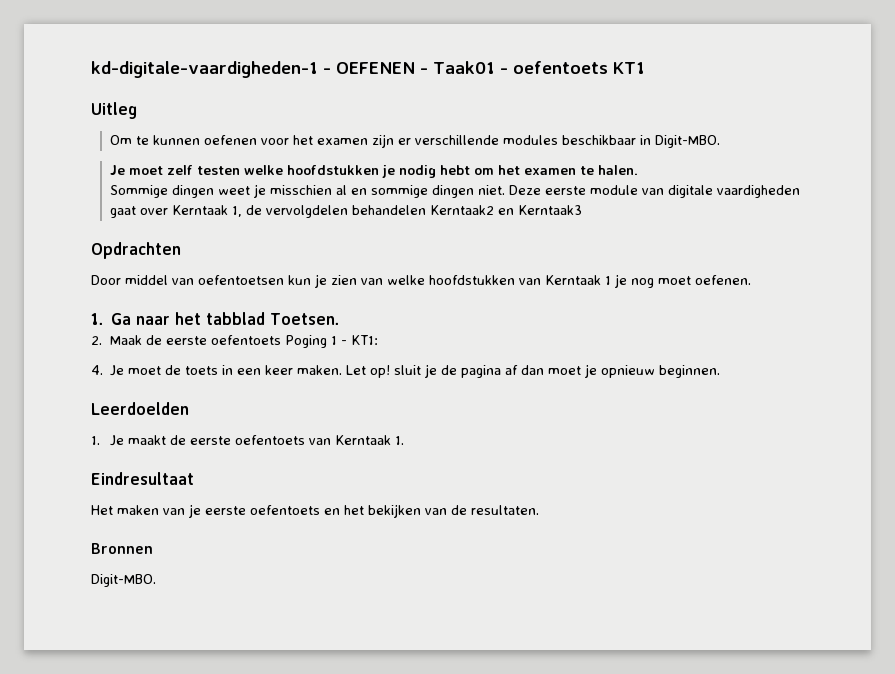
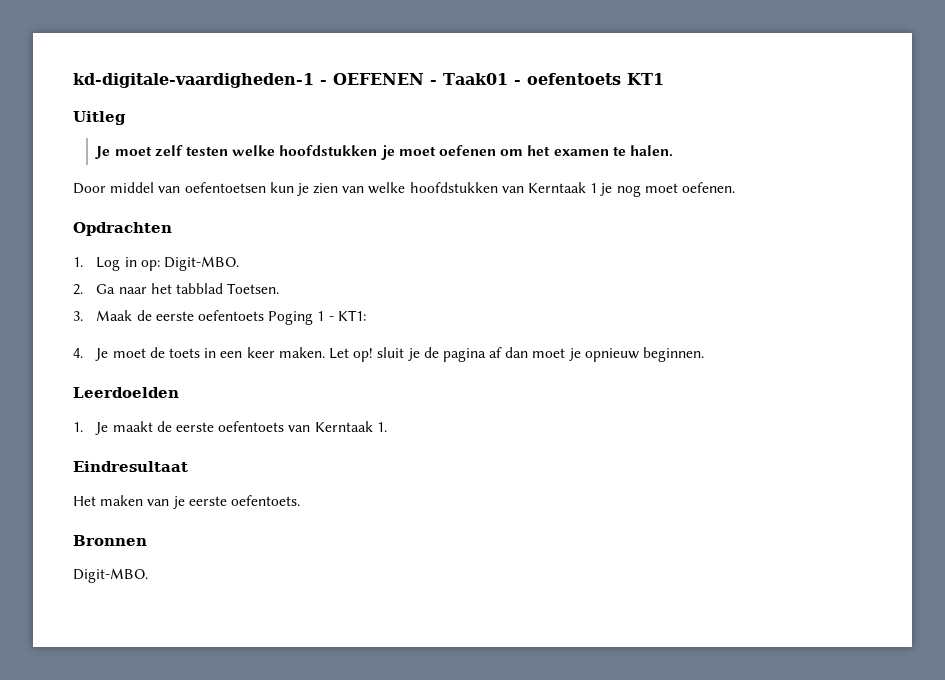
- Om te kunnen oefenen voor het examen zijn er verschillende modules beschikbaar in Digit-MBO.
- Je moet zelf testen welke hoofdstukken je nodig hebt om het examen te halen.
+ Je moet zelf testen welke hoofdstukken je moet oefenen om het examen te halen.
- Sommige dingen weet je misschien al en sommige dingen niet. Deze eerste module van digitale vaardigheden gaat over Kerntaak 1, de vervolgdelen behandelen Kerntaak2 en Kerntaak3
- Opdrachten
- 1. Ga naar het tabblad Toetsen.
+ Opdrachten
+ 1. Log in op: Digit-MBO.
+ 2. Ga naar het tabblad Toetsen.
- 2. Maak de eerste oefentoets Poging 1 - KT1:
+ 3. Maak de eerste oefentoets Poging 1 - KT1:
- Het maken van je eerste oefentoets en het bekijken van de resultaten.
+ Het maken van je eerste oefentoets.

